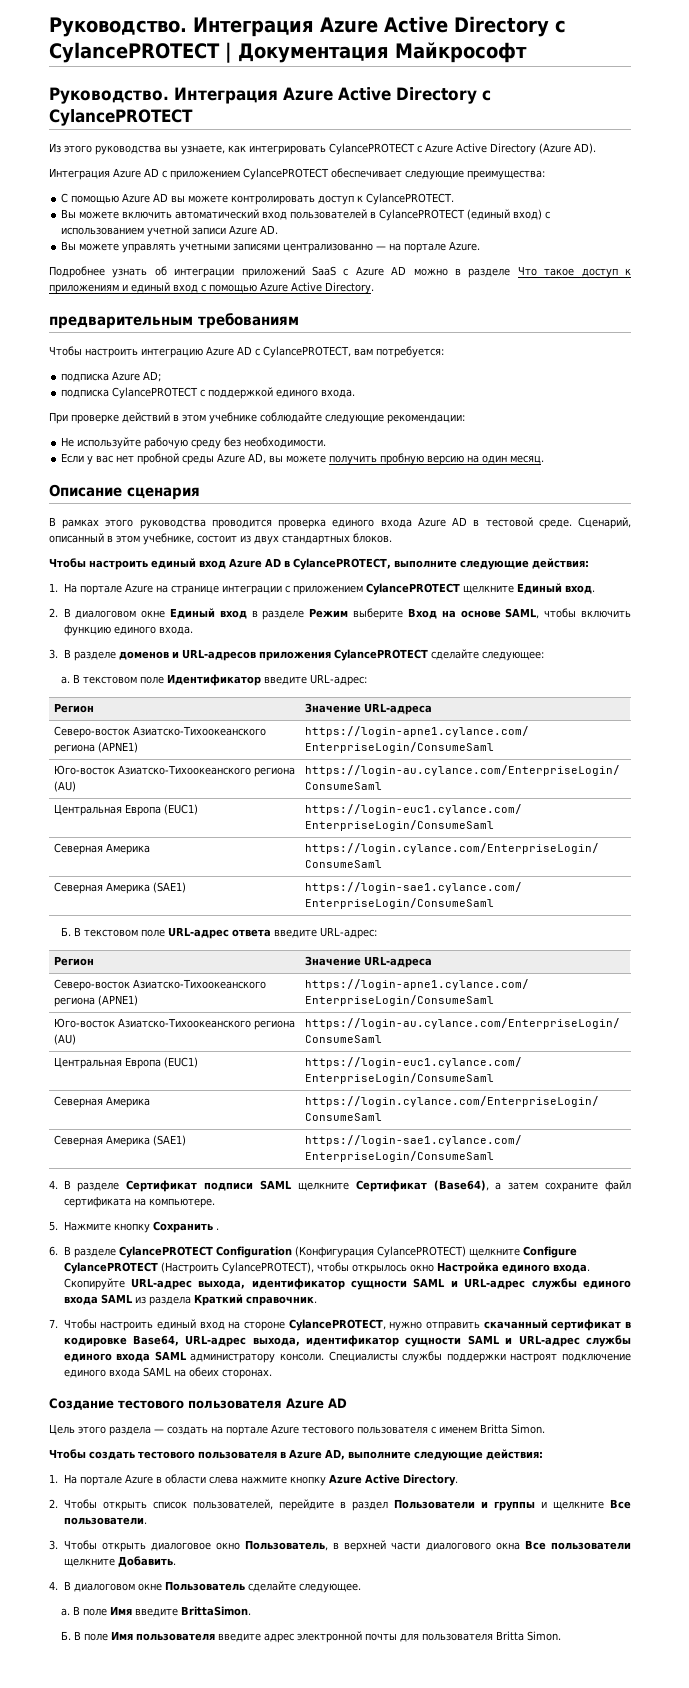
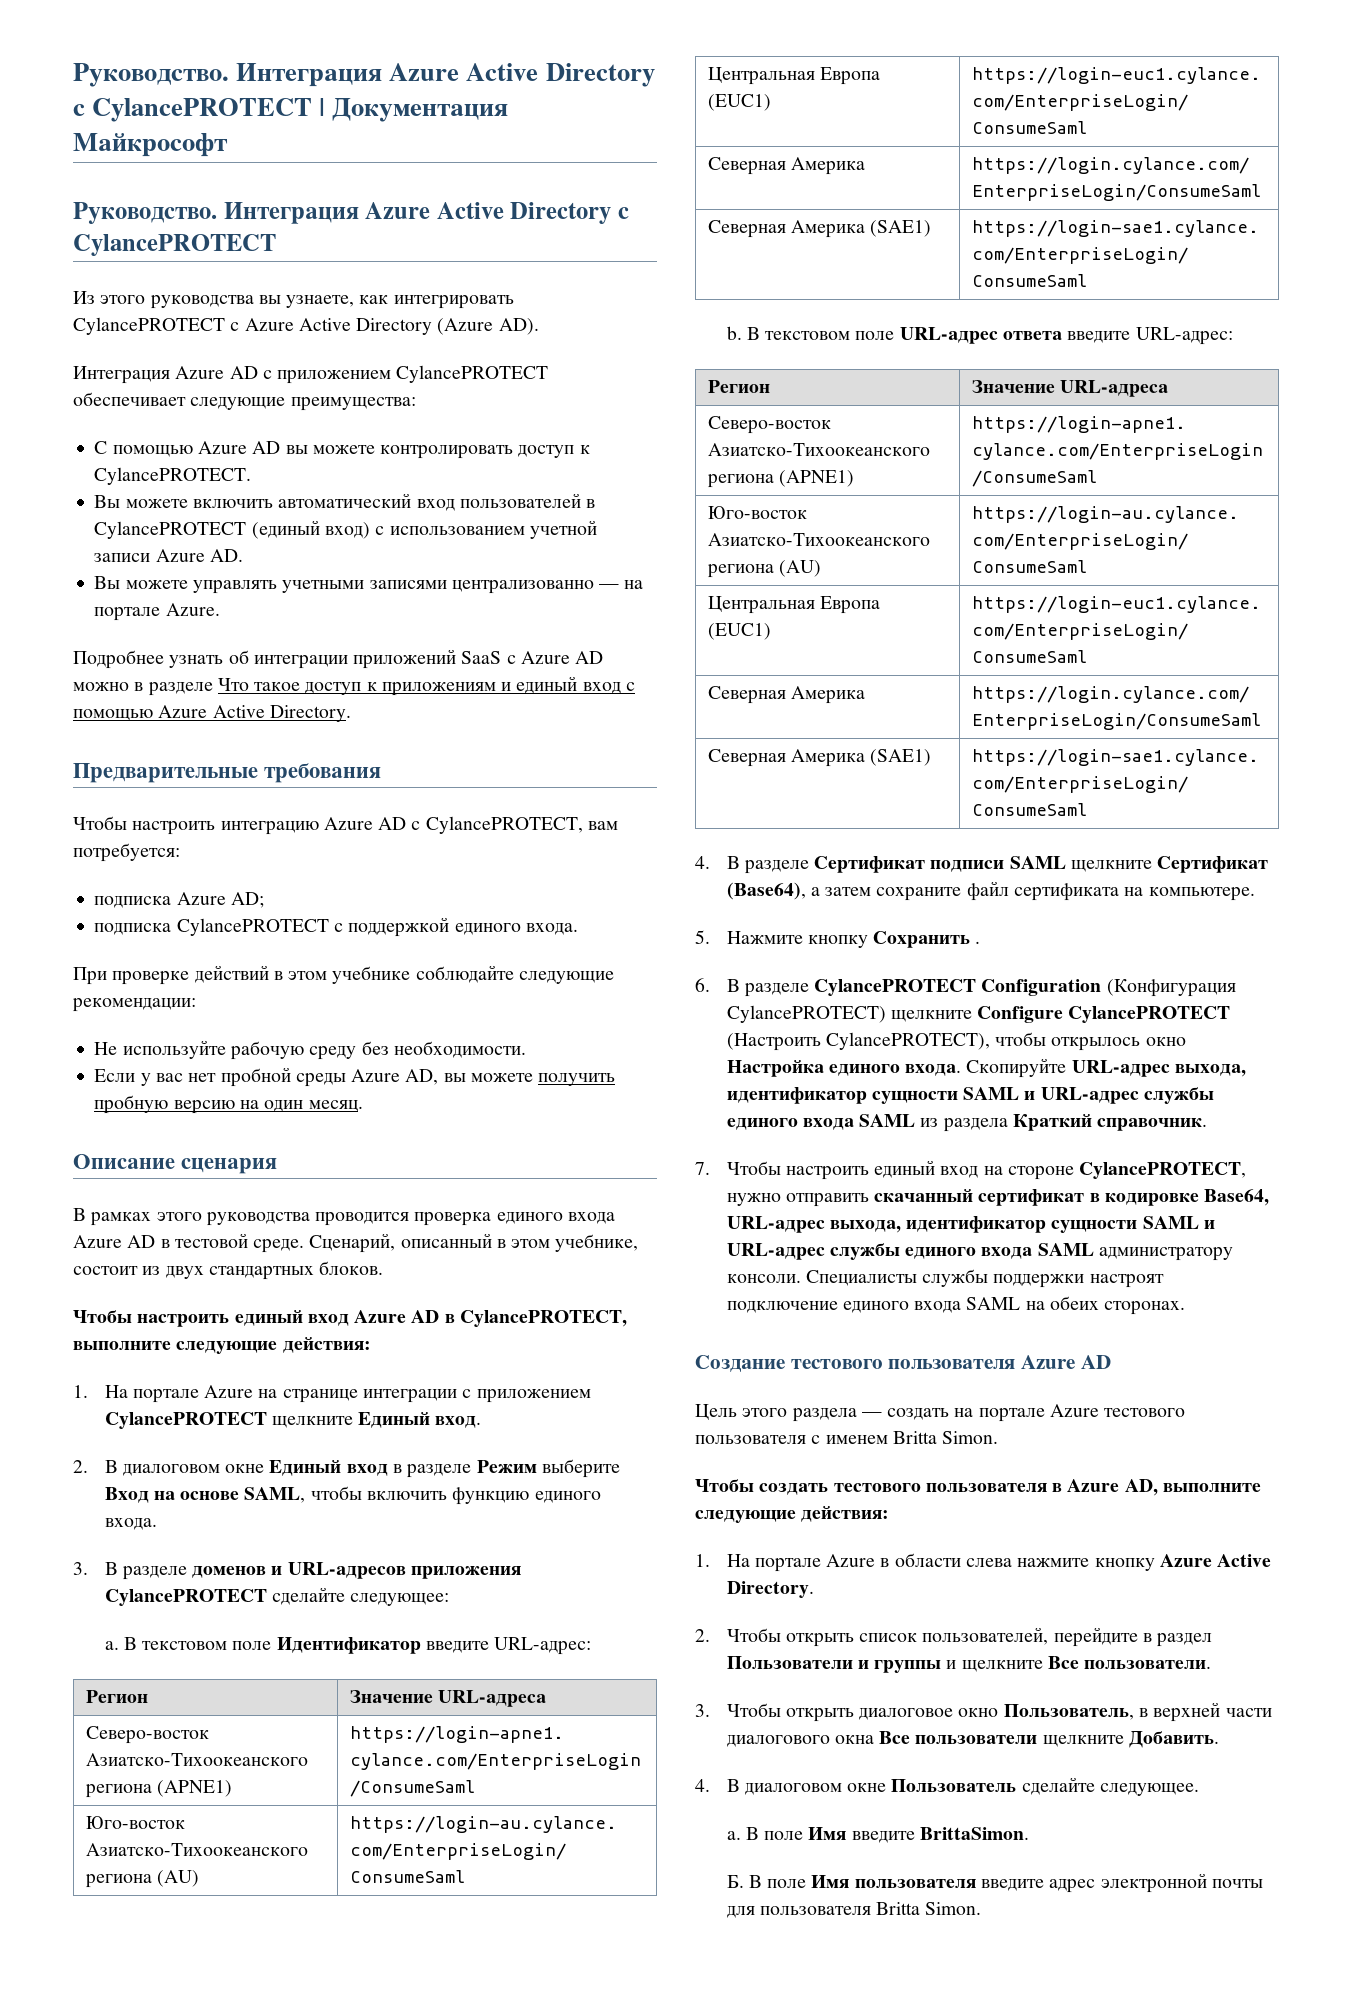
- предварительным требованиям
+ Предварительные требования
- Б. В текстовом поле URL-адрес ответа введите URL-адрес:
+ b. В текстовом поле URL-адрес ответа введите URL-адрес:

